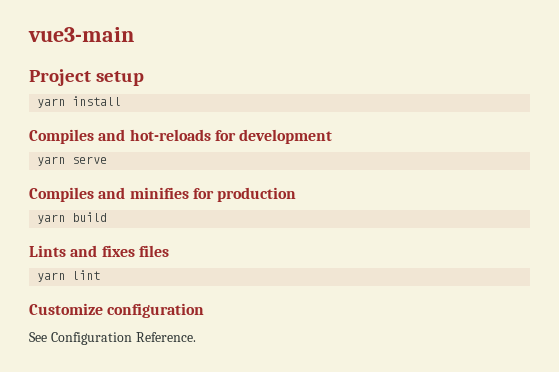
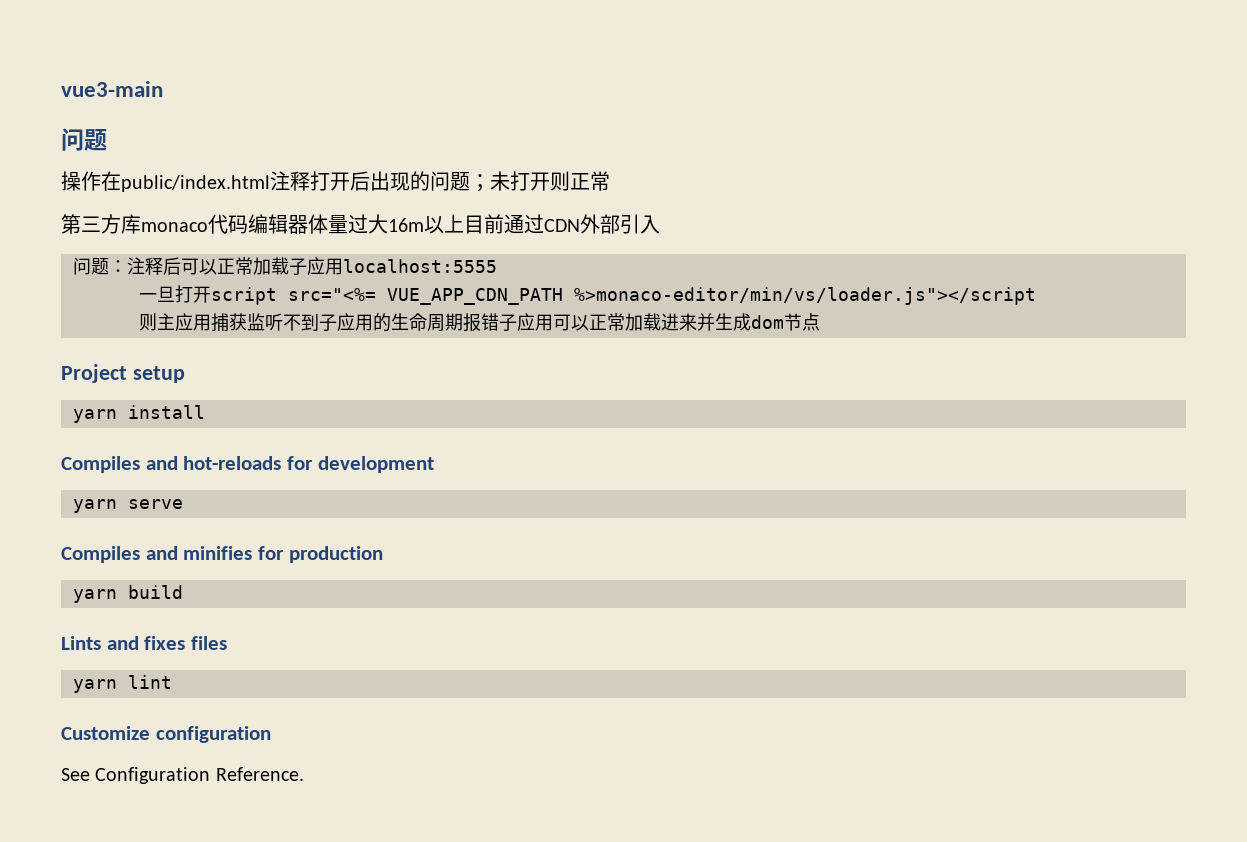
  vue3-main
+ 问题
+ 操作在public/index.html注释打开后出现的问题；未打开则正常
+ 第三方库monaco代码编辑器体量过大16m以上目前通过CDN外部引入
+ 问题：注释后可以正常加载子应用localhost:5555
+ 一旦打开script src="<%= VUE_APP_CDN_PATH %>monaco-editor/min/vs/loader.js"></script
+ 则主应用捕获监听不到子应用的生命周期报错子应用可以正常加载进来并生成dom节点

